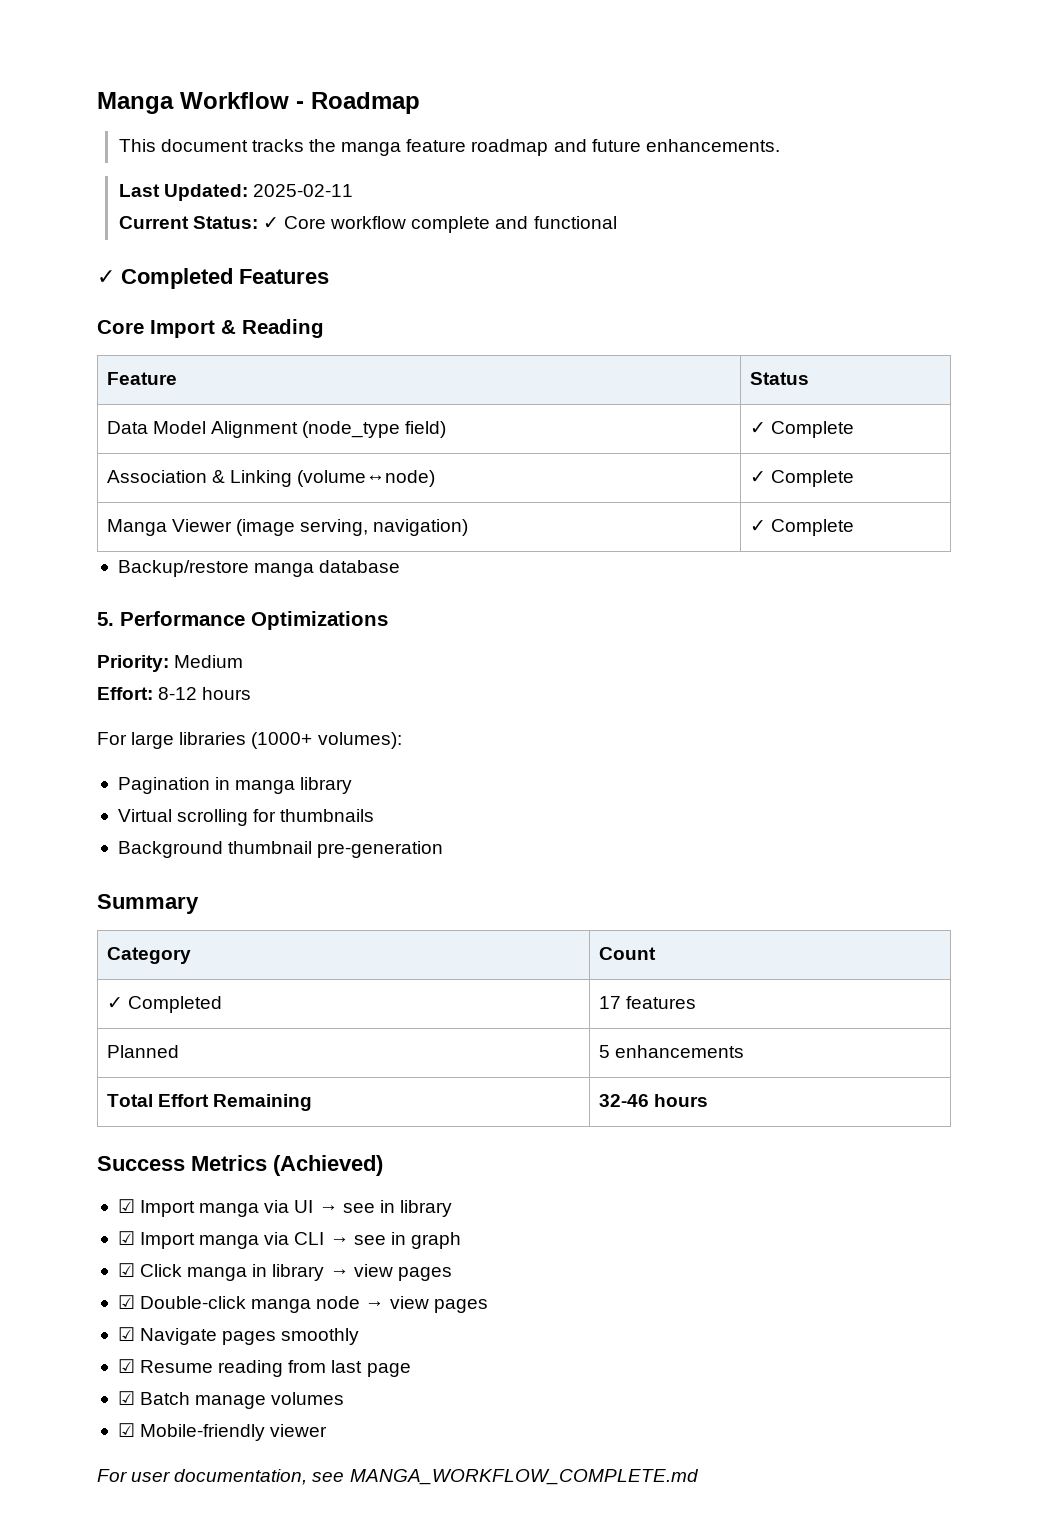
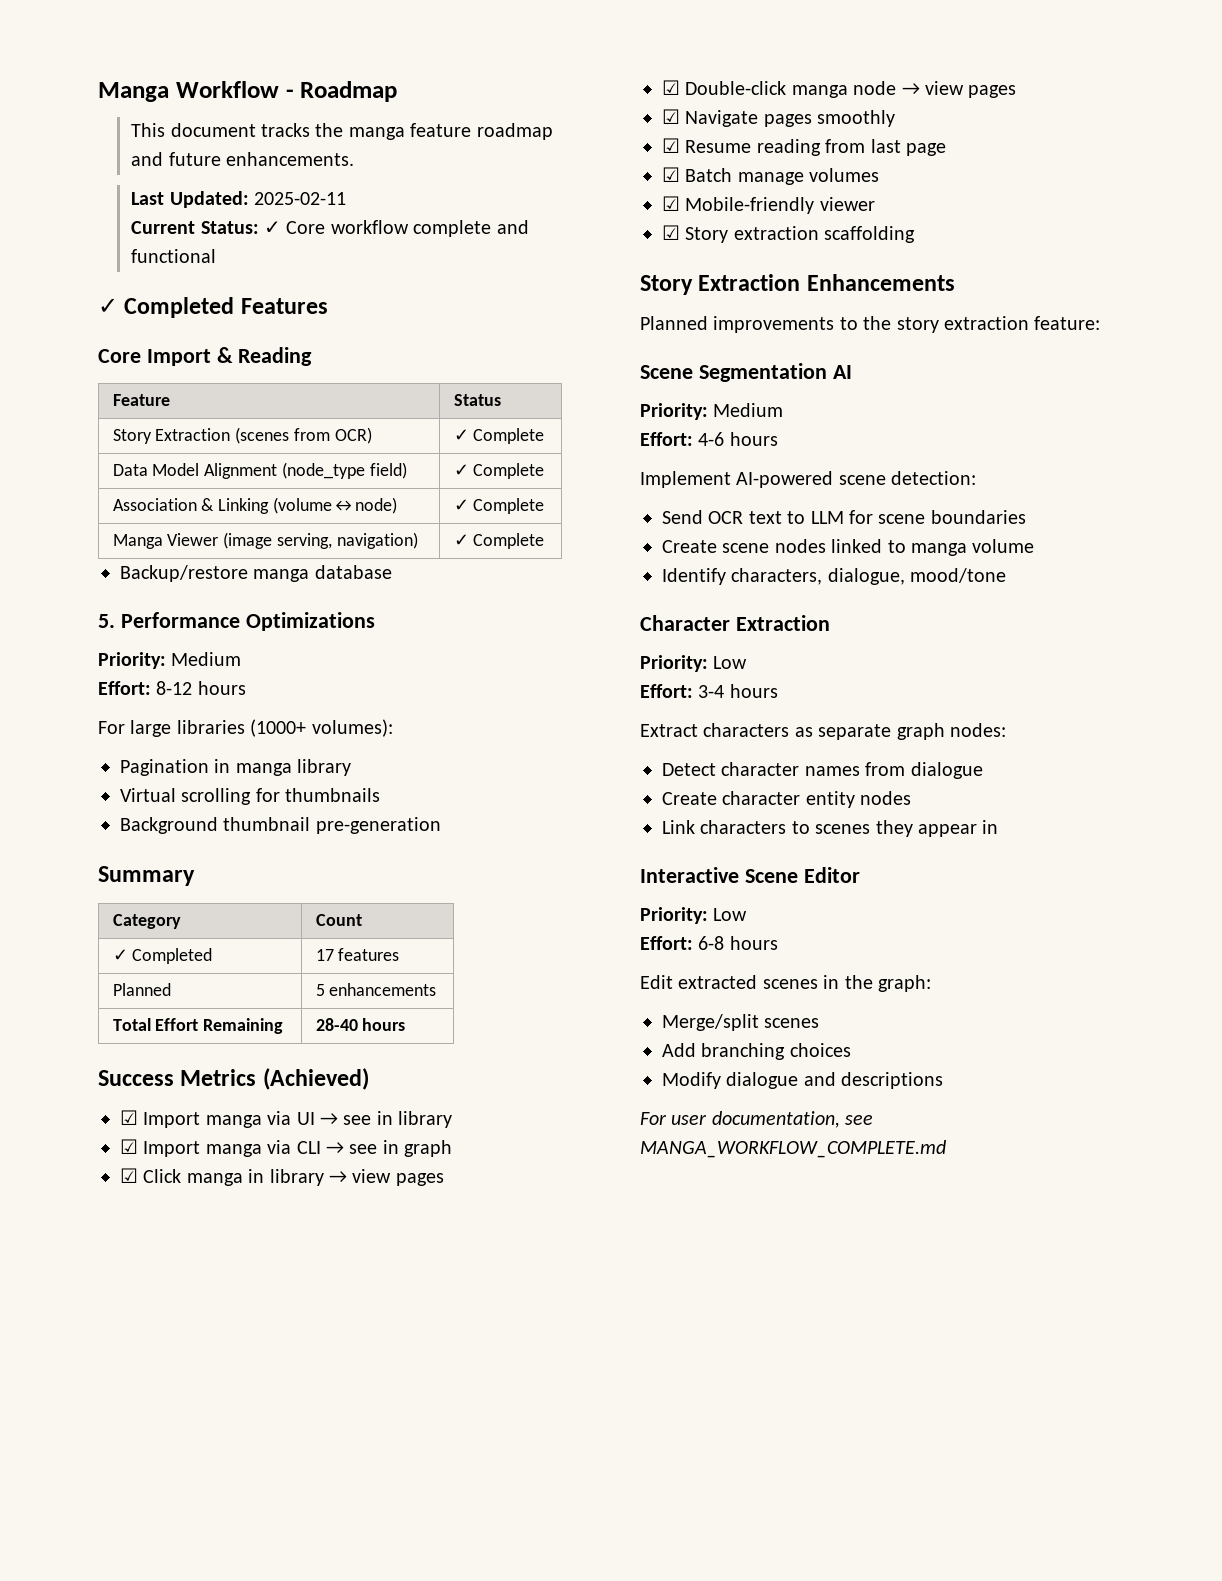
+ Story Extraction (scenes from OCR) | ✓ Complete
- Total Effort Remaining | 32-46 hours
+ Total Effort Remaining | 28-40 hours
+ ☑ Story extraction scaffolding
+ Story Extraction Enhancements
+ Planned improvements to the story extraction feature:
+ Scene Segmentation AI
+ Priority: Medium
+ Effort: 4-6 hours
+ Implement AI-powered scene detection:
+ Send OCR text to LLM for scene boundaries
+ Create scene nodes linked to manga volume
+ Identify characters, dialogue, mood/tone
+ Character Extraction
+ Priority: Low
+ Effort: 3-4 hours
+ Extract characters as separate graph nodes:
+ Detect character names from dialogue
+ Create character entity nodes
+ Link characters to scenes they appear in
+ Interactive Scene Editor
+ Priority: Low
+ Effort: 6-8 hours
+ Edit extracted scenes in the graph:
+ Merge/split scenes
+ Add branching choices
+ Modify dialogue and descriptions

